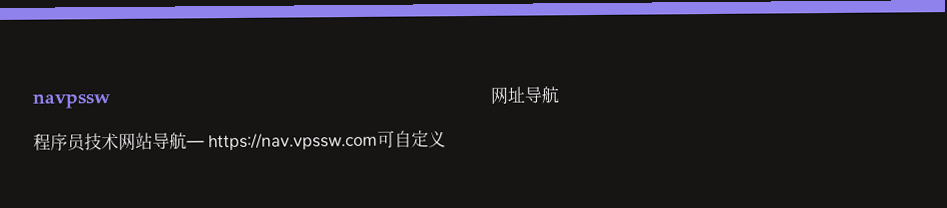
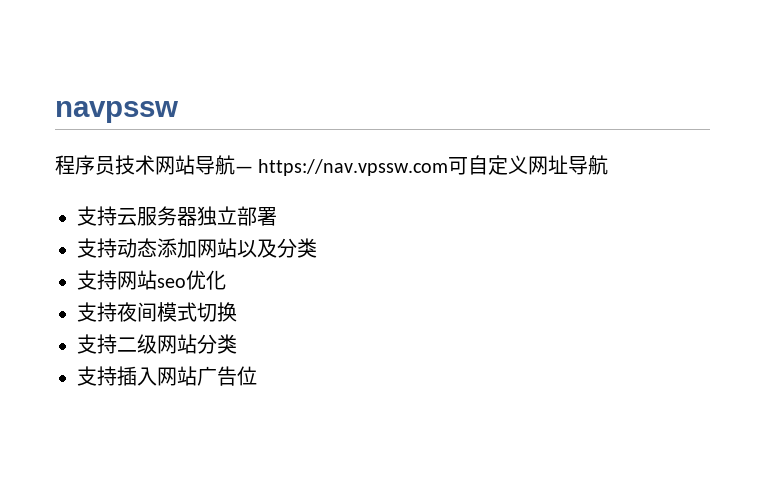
+ 支持云服务器独立部署
+ 支持动态添加网站以及分类
+ 支持网站seo优化
+ 支持夜间模式切换
+ 支持二级网站分类
+ 支持插入网站广告位

